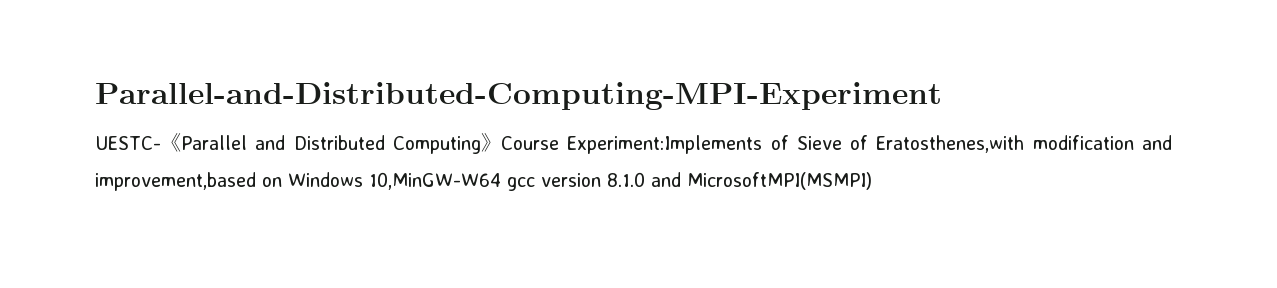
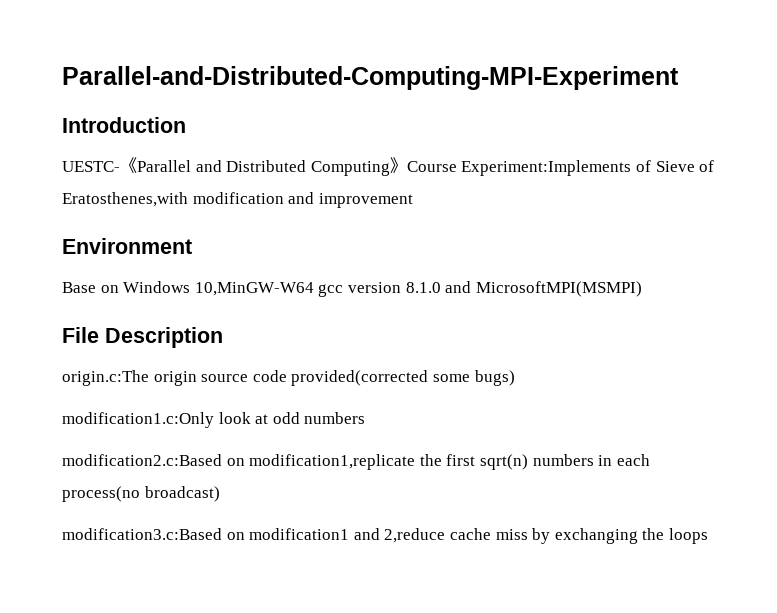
+ Introduction
- UESTC-《Parallel and Distributed Computing》Course Experiment:Implements of Sieve of Eratosthenes,with modification and improvement,based on Windows 10,MinGW-W64 gcc version 8.1.0 and MicrosoftMPI(MSMPI)
+ UESTC-《Parallel and Distributed Computing》Course Experiment:Implements of Sieve of Eratosthenes,with modification and improvement
+ Environment
+ Base on Windows 10,MinGW-W64 gcc version 8.1.0 and MicrosoftMPI(MSMPI)
+ File Description
+ origin.c:The origin source code provided(corrected some bugs)
+ modification1.c:Only look at odd numbers
+ modification2.c:Based on modification1,replicate the first sqrt(n) numbers in each process(no broadcast)
+ modification3.c:Based on modification1 and 2,reduce cache miss by exchanging the loops

